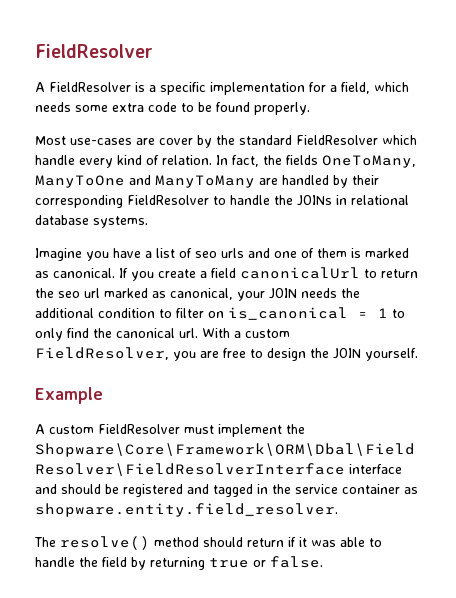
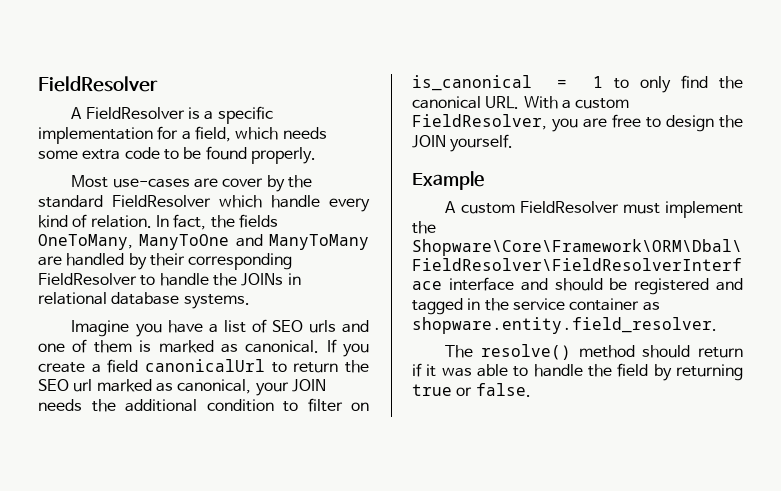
- Imagine you have a list of seo urls and one of them is marked as canonical.
+ Imagine you have a list of SEO urls and one of them is marked as canonical.
- If you create a field canonicalUrl to return the seo url marked as canonical, your JOIN needs the additional condition to filter on is_canonical = 1 to only find the canonical url. With a custom FieldResolver, you are free to design the JOIN yourself.
+ If you create a field canonicalUrl to return the SEO url marked as canonical, your JOIN needs the additional condition to filter on is_canonical = 1 to only find the canonical URL. With a custom FieldResolver, you are free to design the JOIN yourself.

